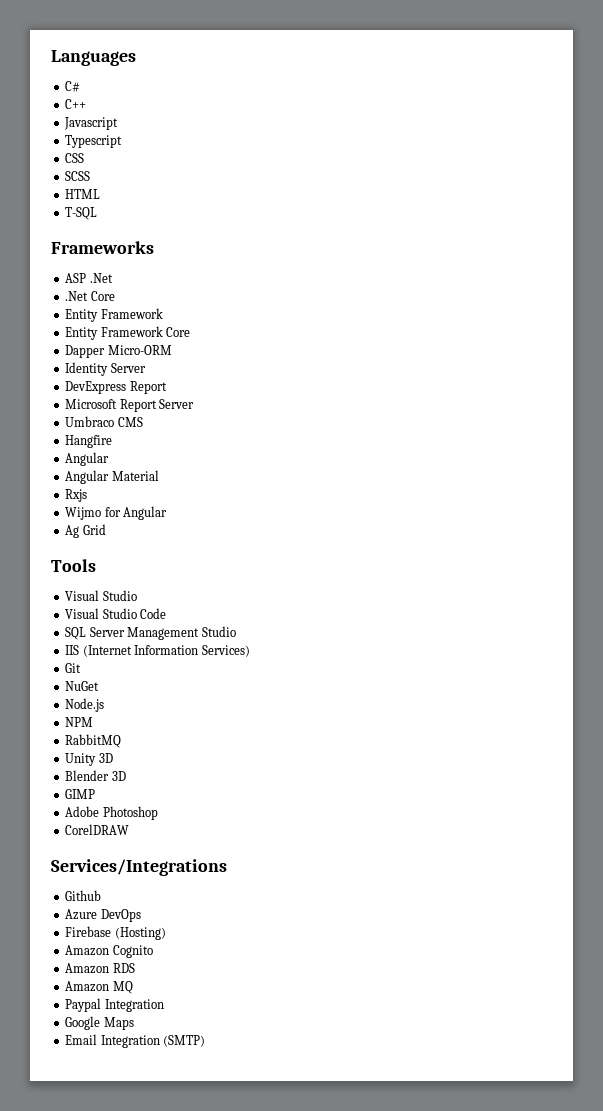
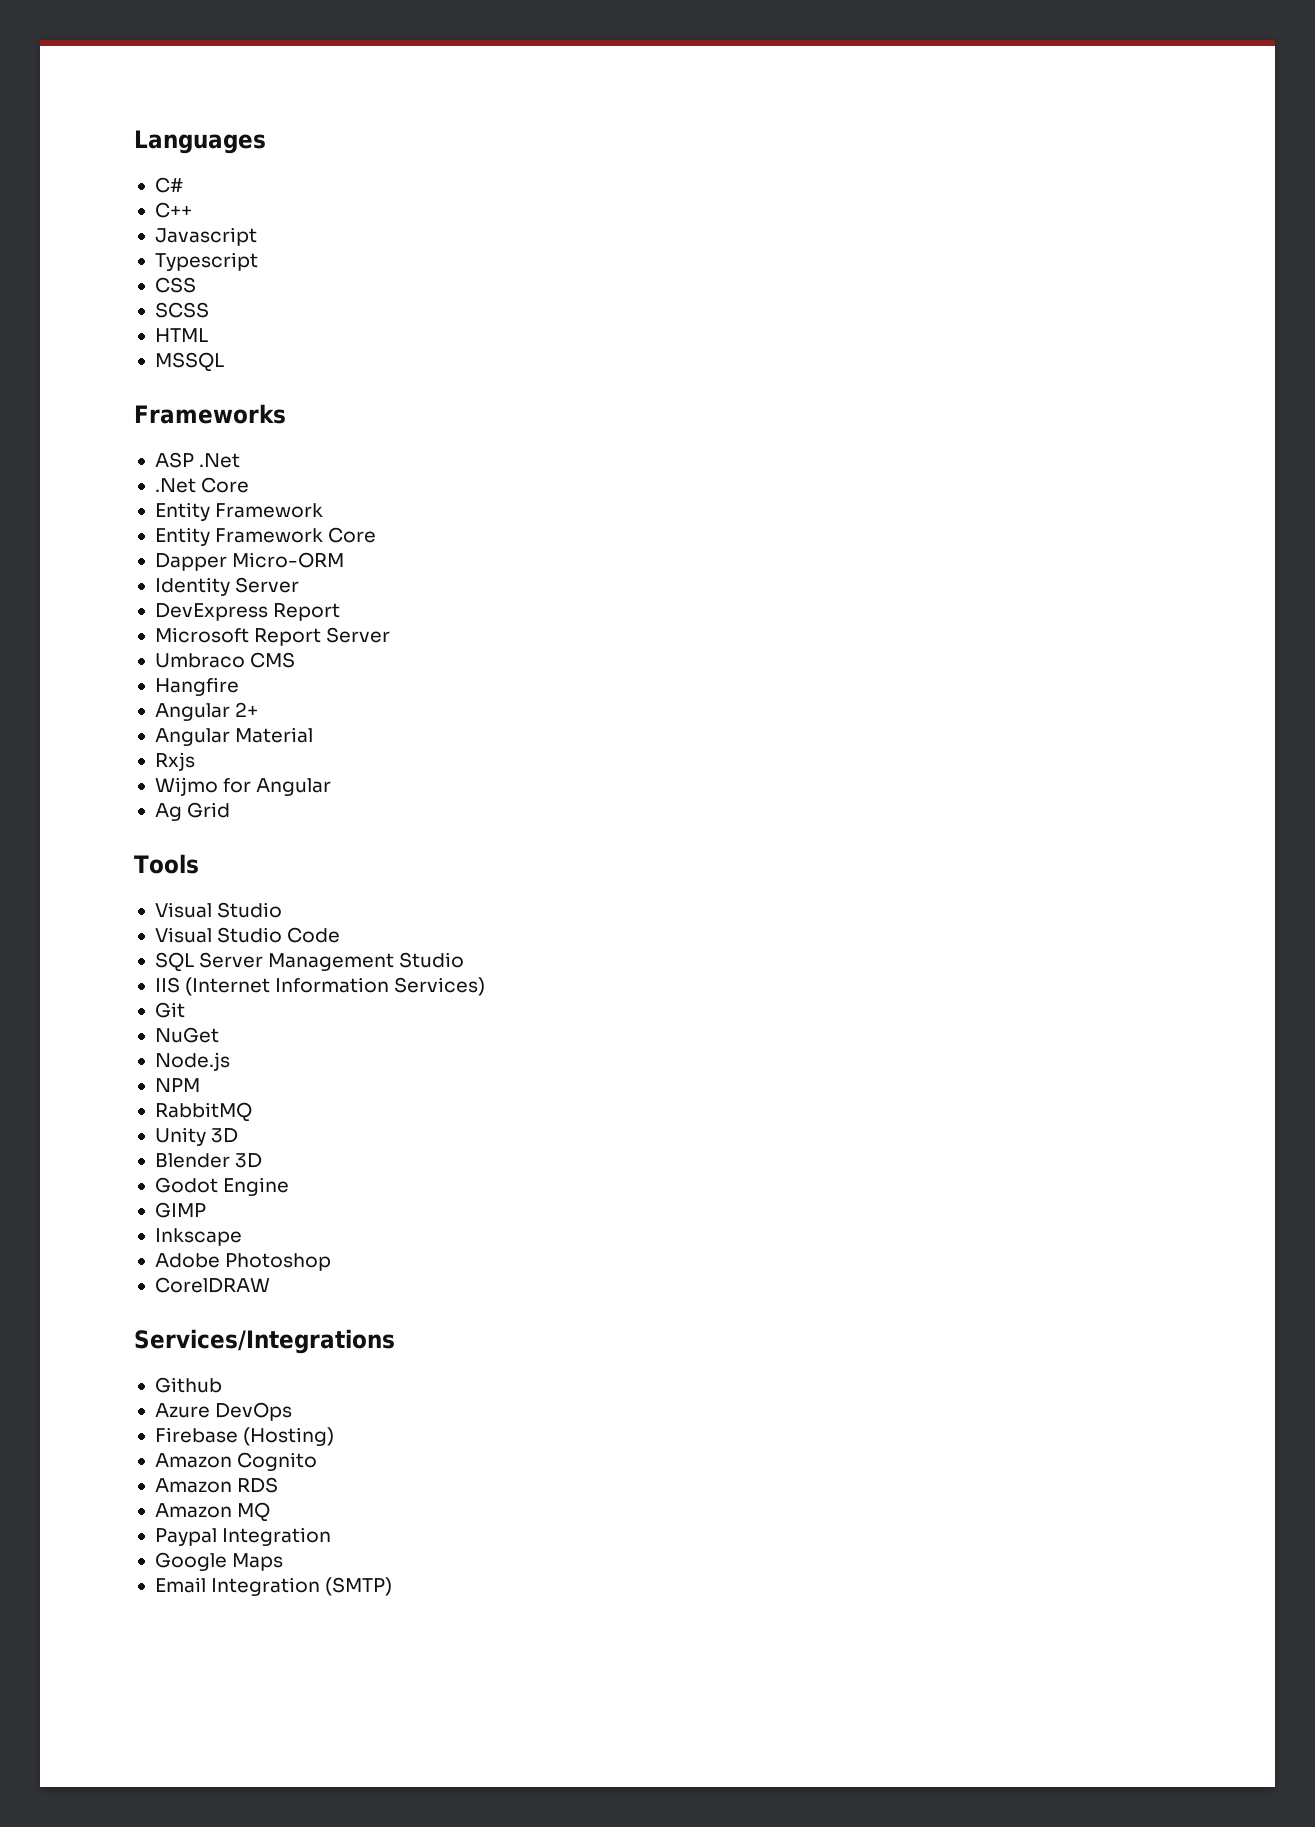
- T-SQL
+ MSSQL
  Hangfire
- Angular
+ Angular 2+
+ Godot Engine
+ Inkscape

